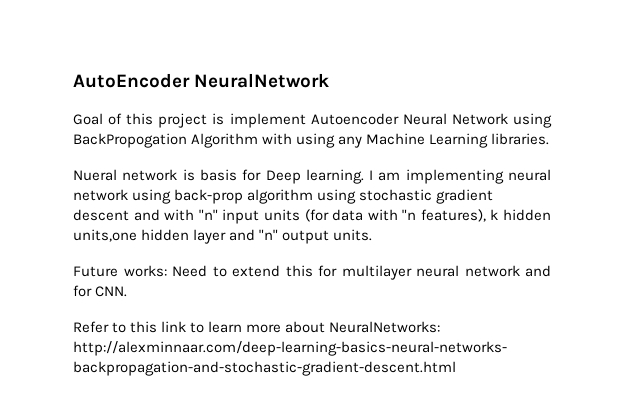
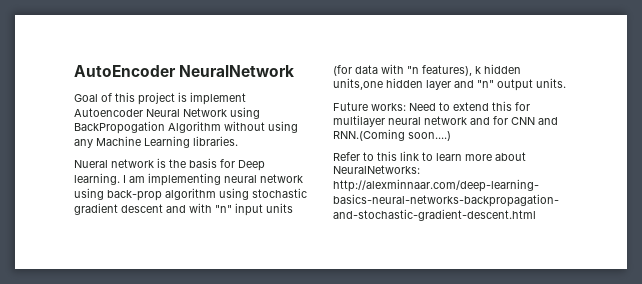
- Goal of this project is implement Autoencoder Neural Network using BackPropogation Algorithm with using any Machine Learning libraries.
+ Goal of this project is implement Autoencoder Neural Network using BackPropogation Algorithm without using any Machine Learning libraries.
- Nueral network is basis for Deep learning.
+ Nueral network is the basis for Deep learning.
- Future works: Need to extend this for multilayer neural network and for CNN.
+ Future works: Need to extend this for multilayer neural network and for CNN and RNN.(Coming soon....)

